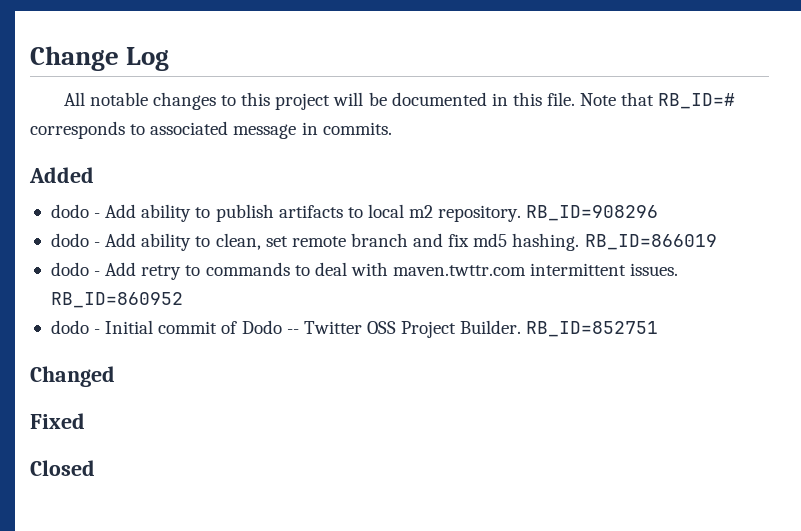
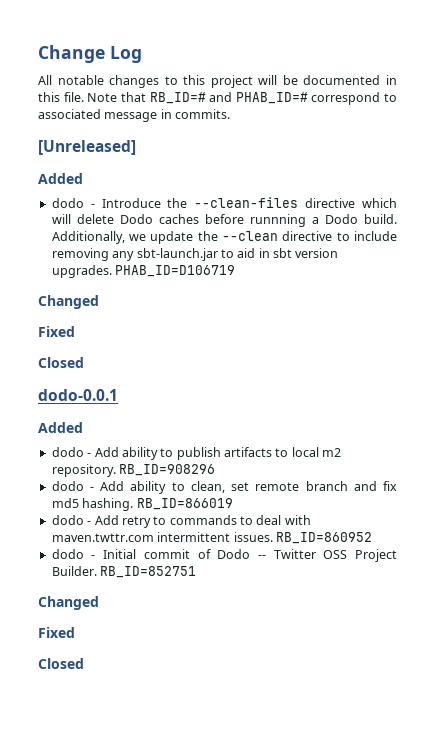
- Note that RB_ID=# corresponds to associated message in commits.
+ Note that RB_ID=# and PHAB_ID=# correspond to associated message in commits.
+ [Unreleased]
+ Added
+ dodo - Introduce the --clean-files directive which will delete Dodo caches before runnning a Dodo build. Additionally, we update the --clean directive to include removing any sbt-launch.jar to aid in sbt version upgrades. PHAB_ID=D106719
+ Changed
+ Fixed
+ Closed
+ dodo-0.0.1

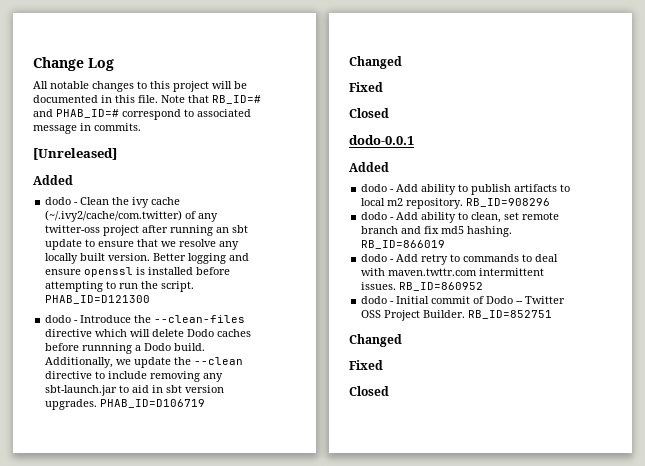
+ dodo - Clean the ivy cache (~/.ivy2/cache/com.twitter) of any twitter-oss project after running an sbt update to ensure that we resolve any locally built version. Better logging and ensure openssl is installed before attempting to run the script. PHAB_ID=D121300

